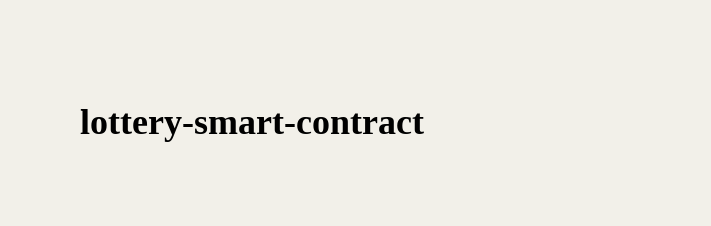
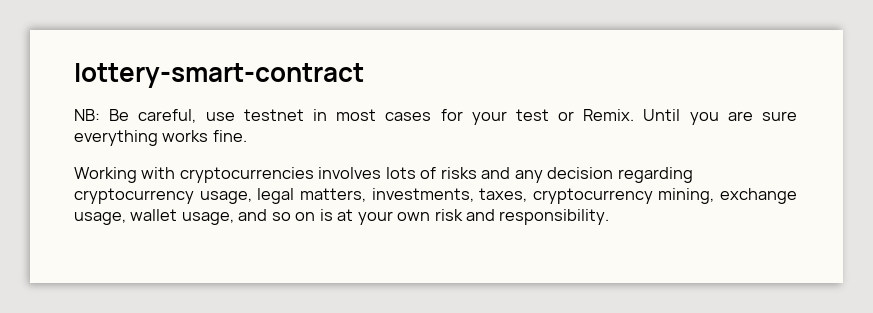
+ NB: Be careful, use testnet in most cases for your test or Remix. Until you are sure everything works fine.
+ Working with cryptocurrencies involves lots of risks and any decision regarding cryptocurrency usage, legal matters, investments, taxes, cryptocurrency mining, exchange usage, wallet usage, and so on is at your own risk and responsibility.

